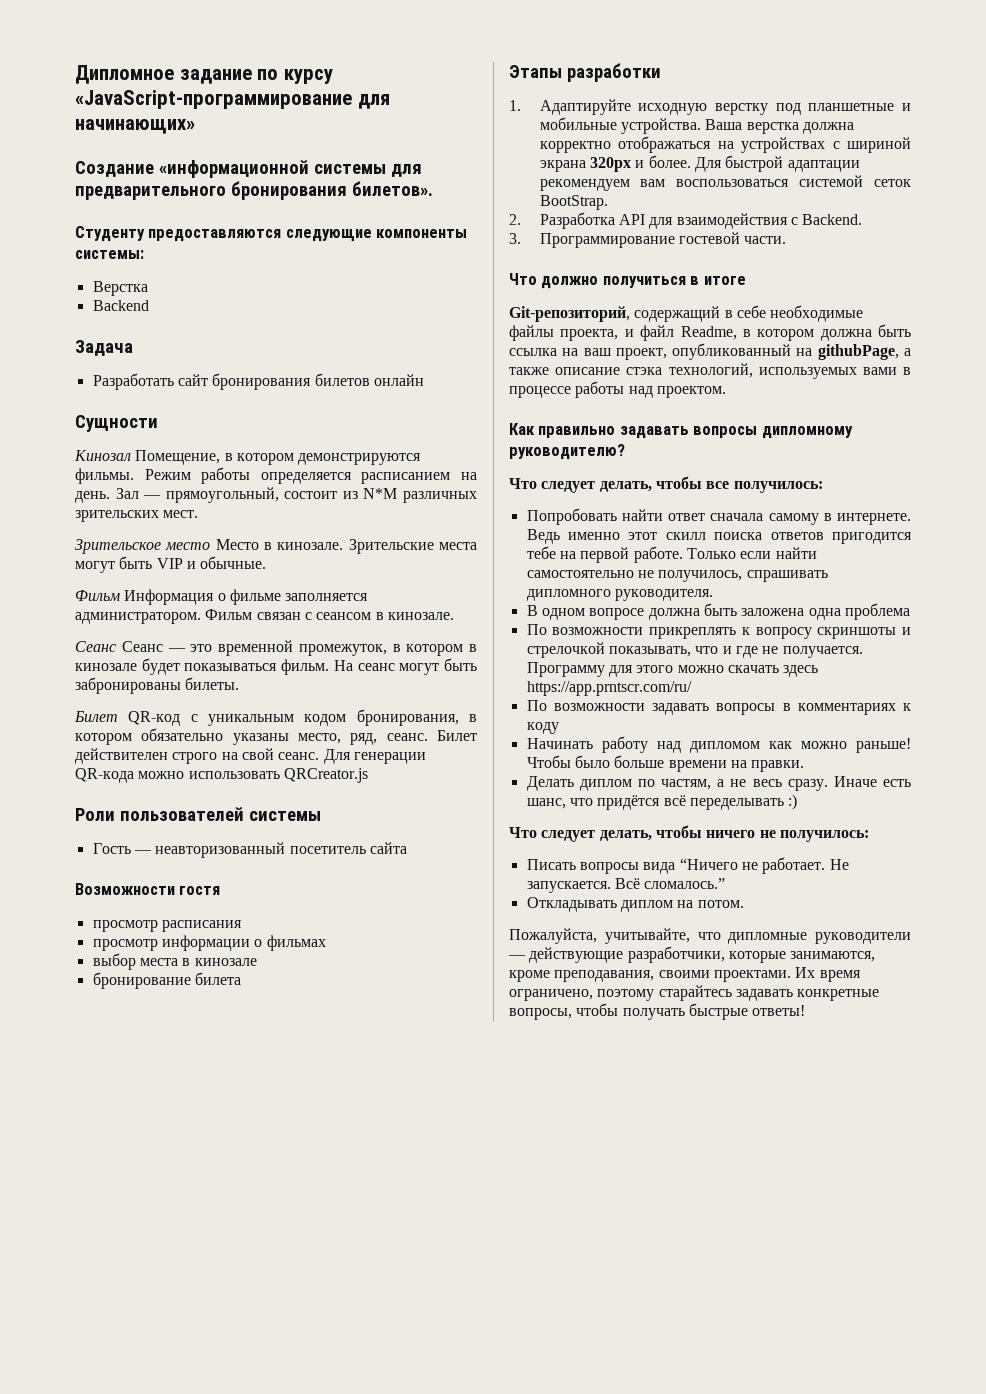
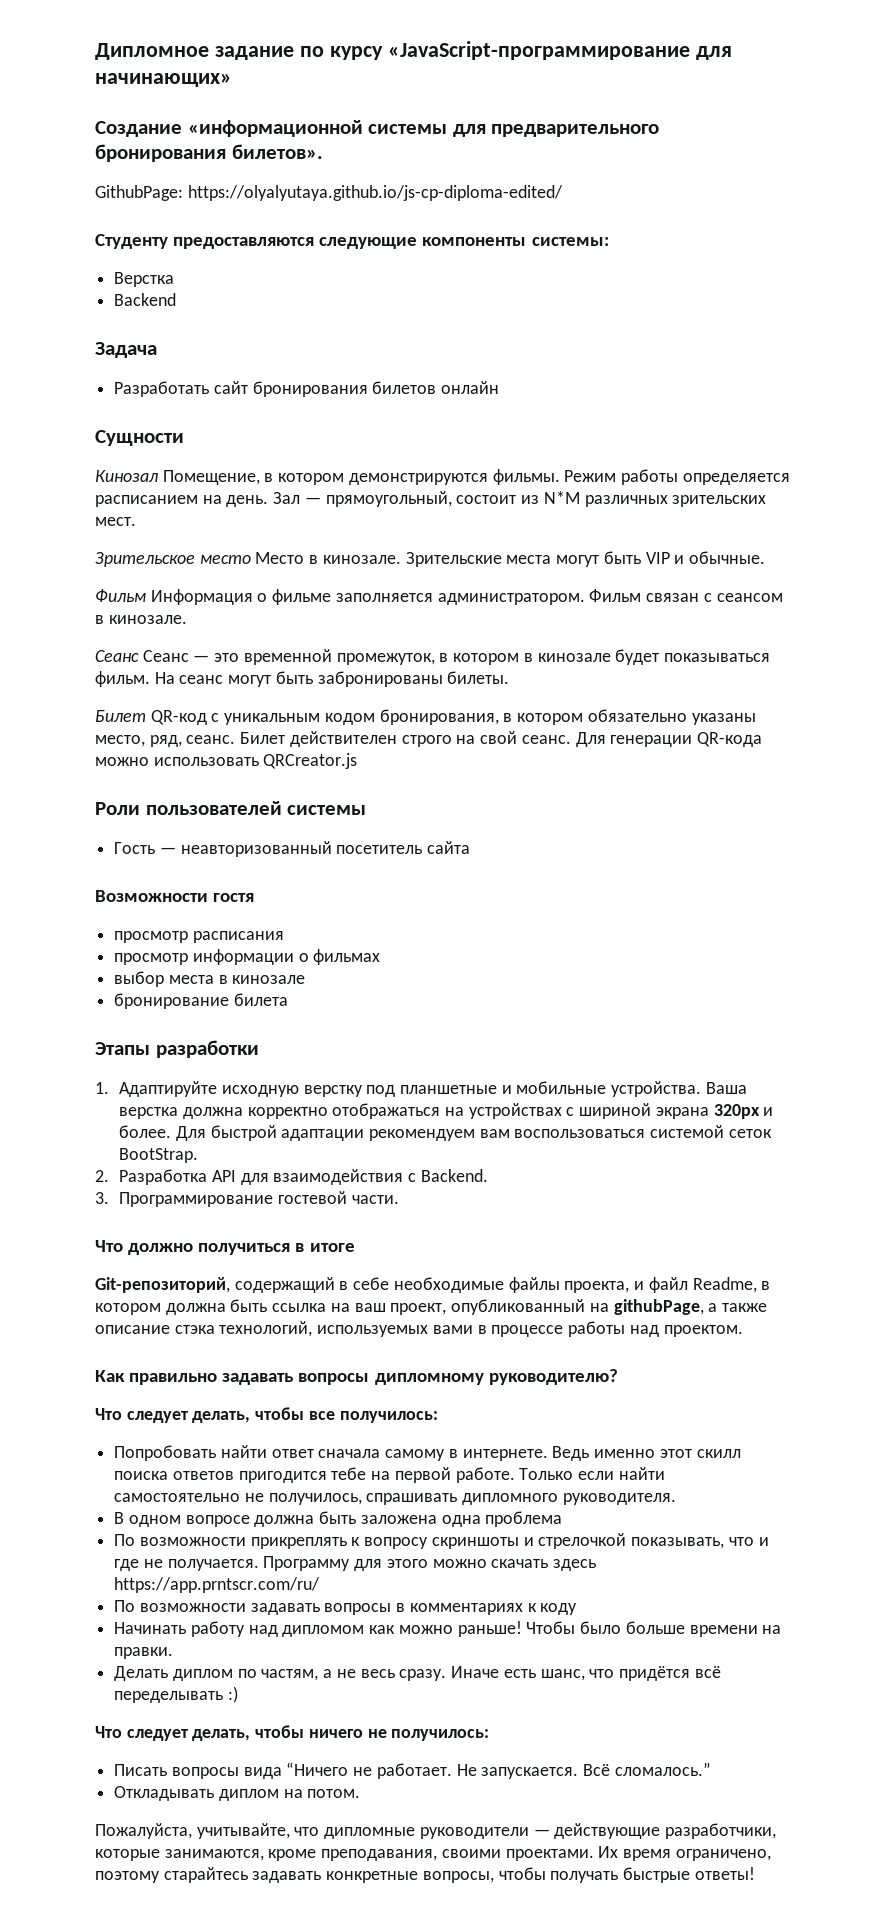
+ GithubPage: https://olyalyutaya.github.io/js-cp-diploma-edited/

